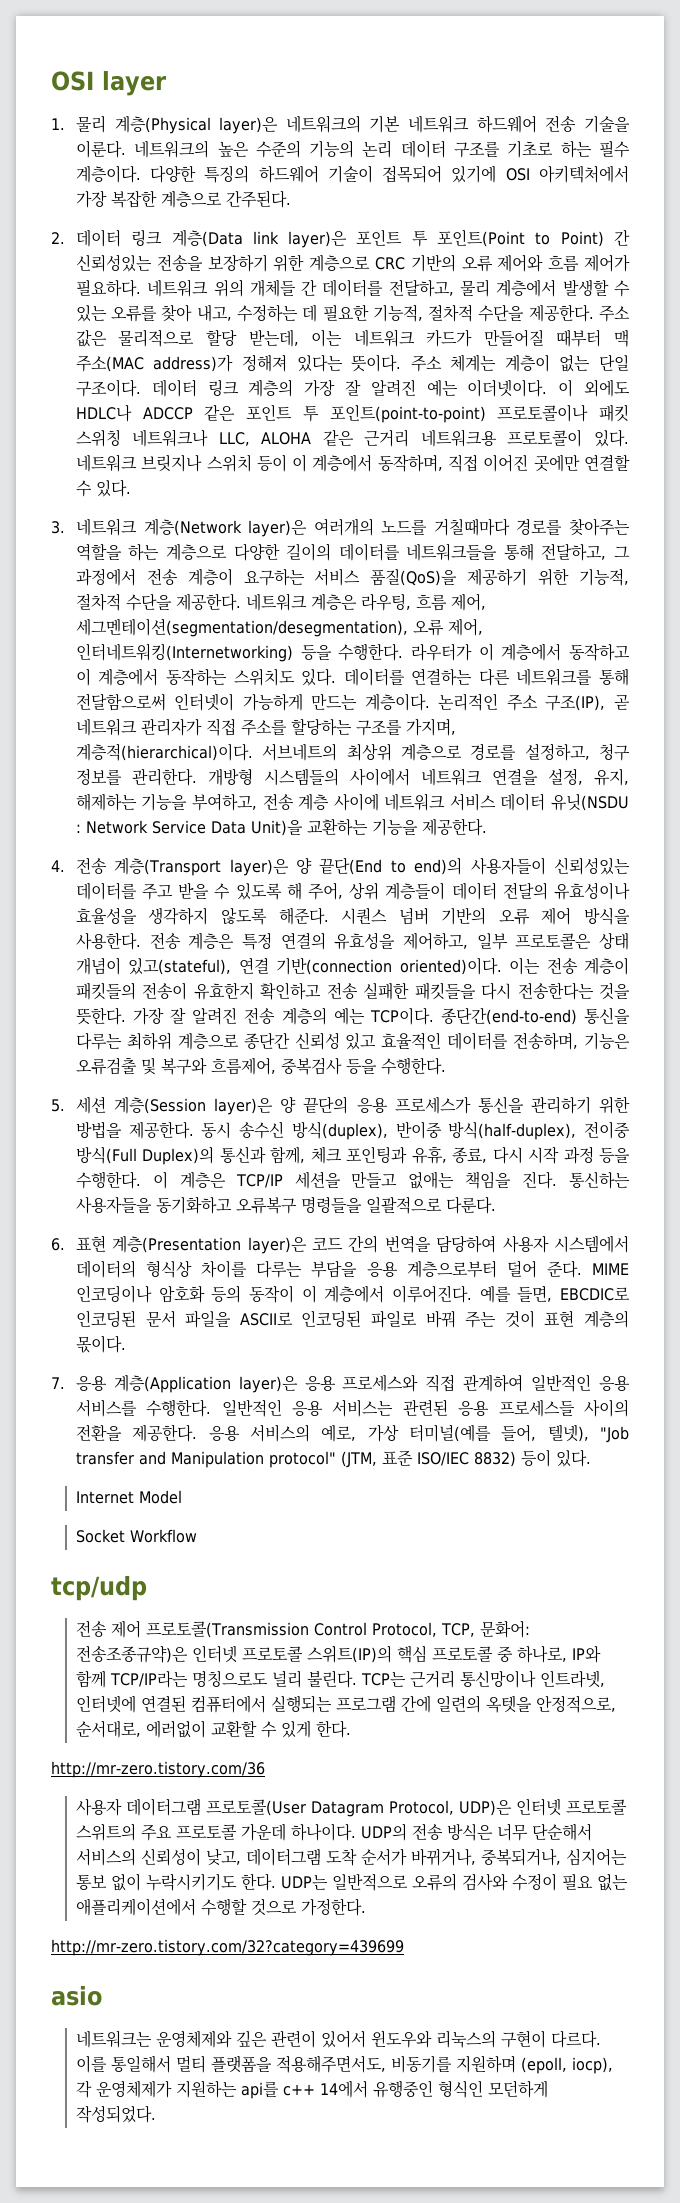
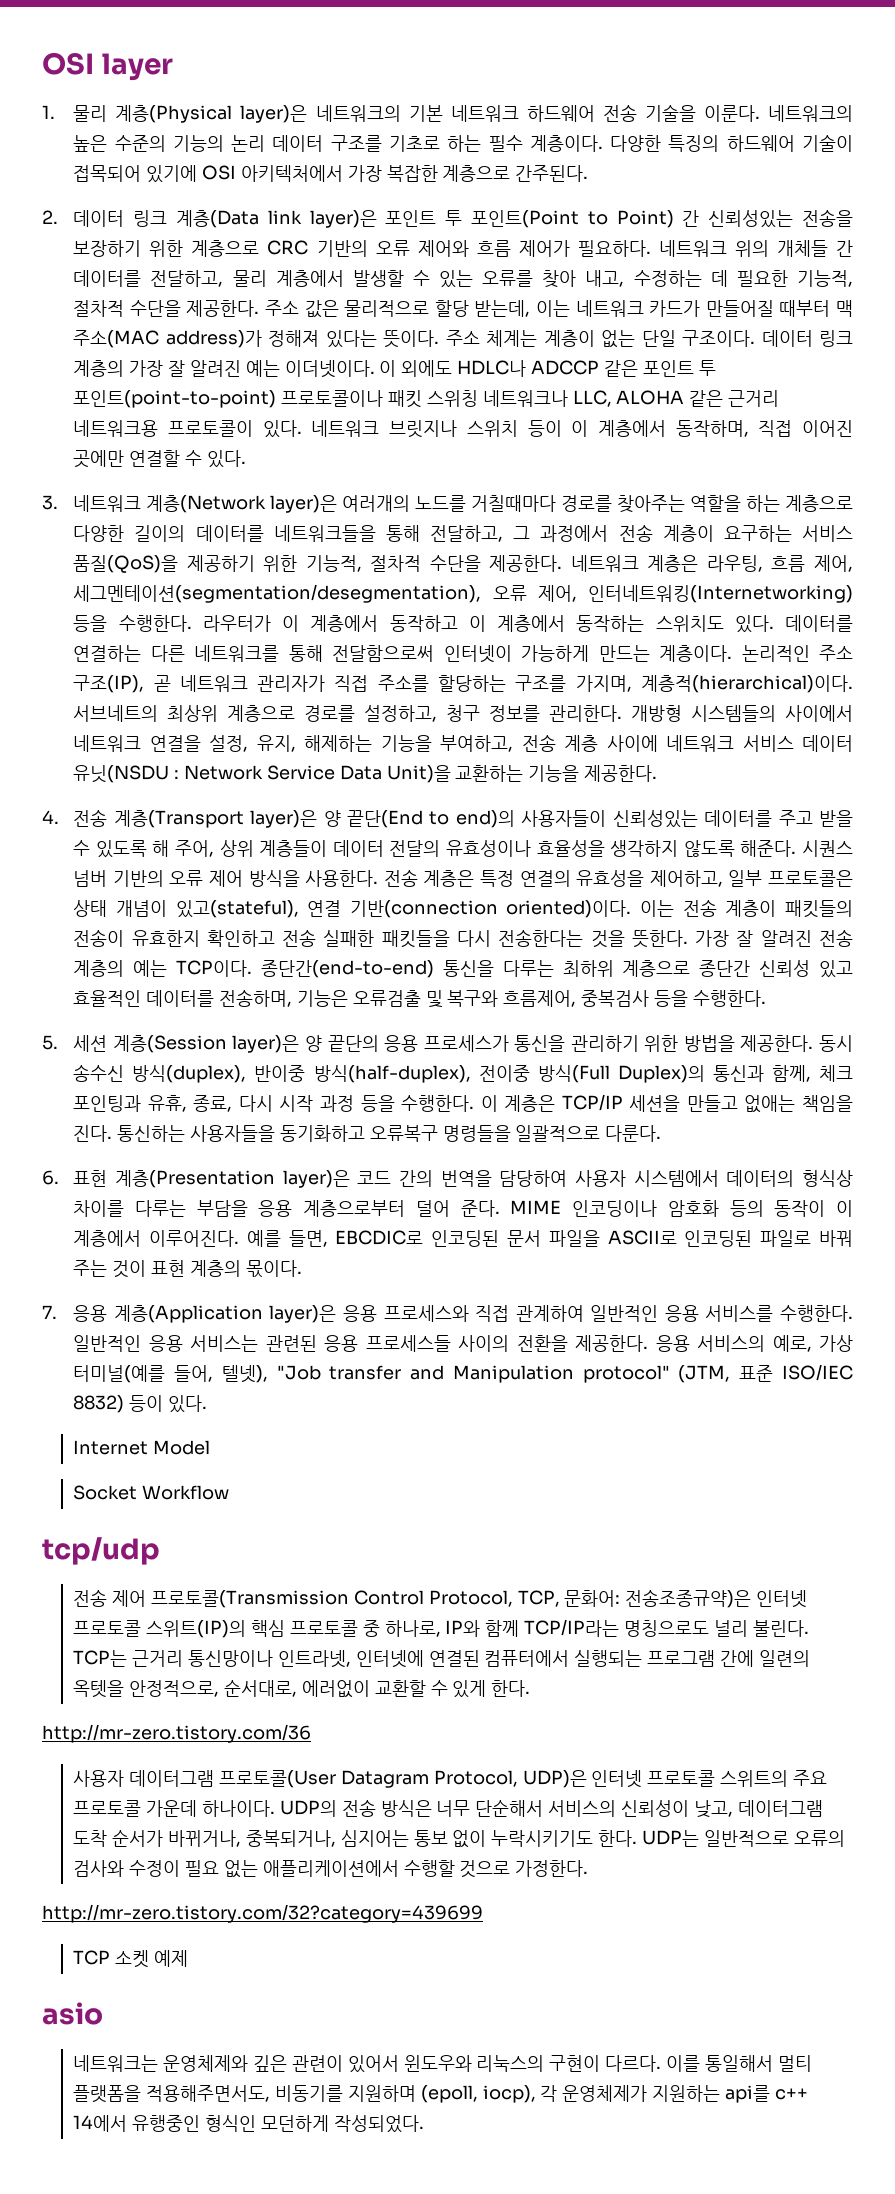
+ TCP 소켓 예제

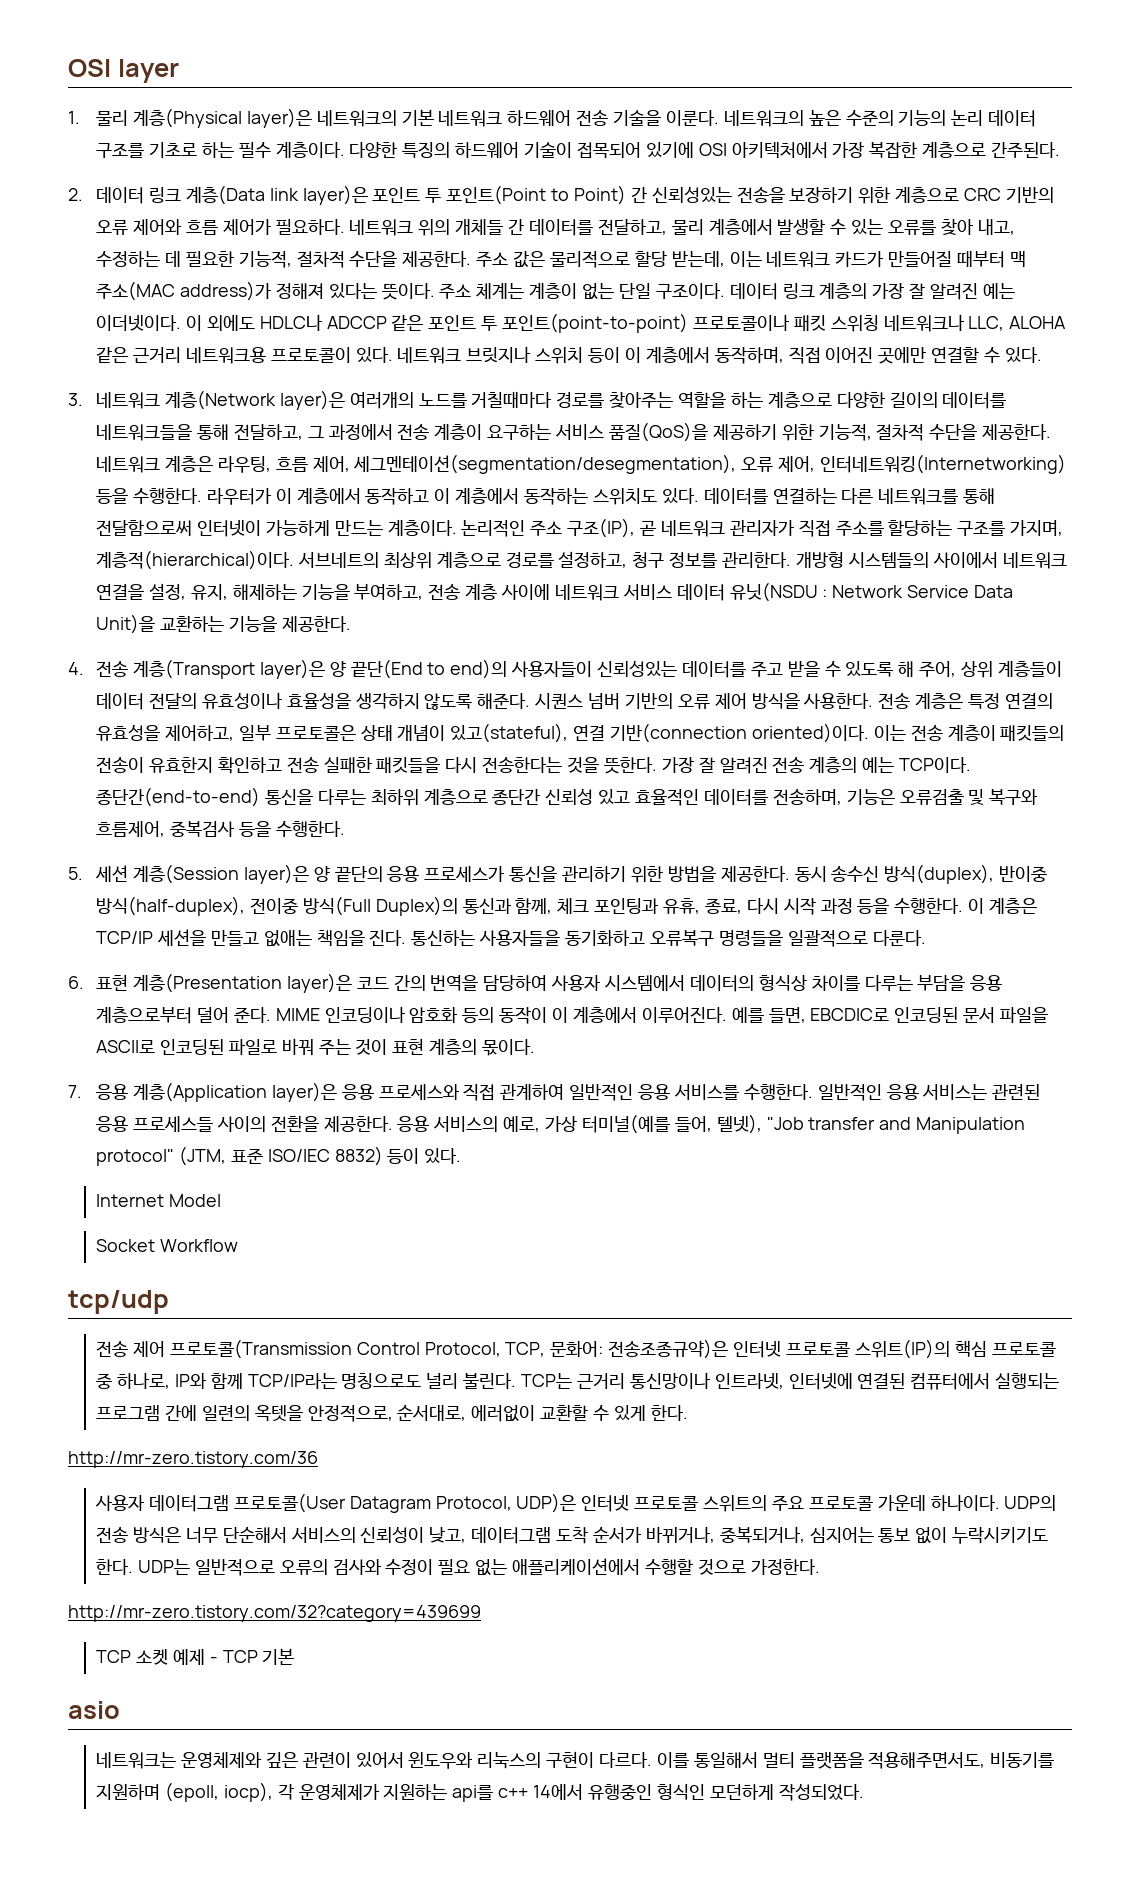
- TCP 소켓 예제
+ TCP 소켓 예제 - TCP 기본

